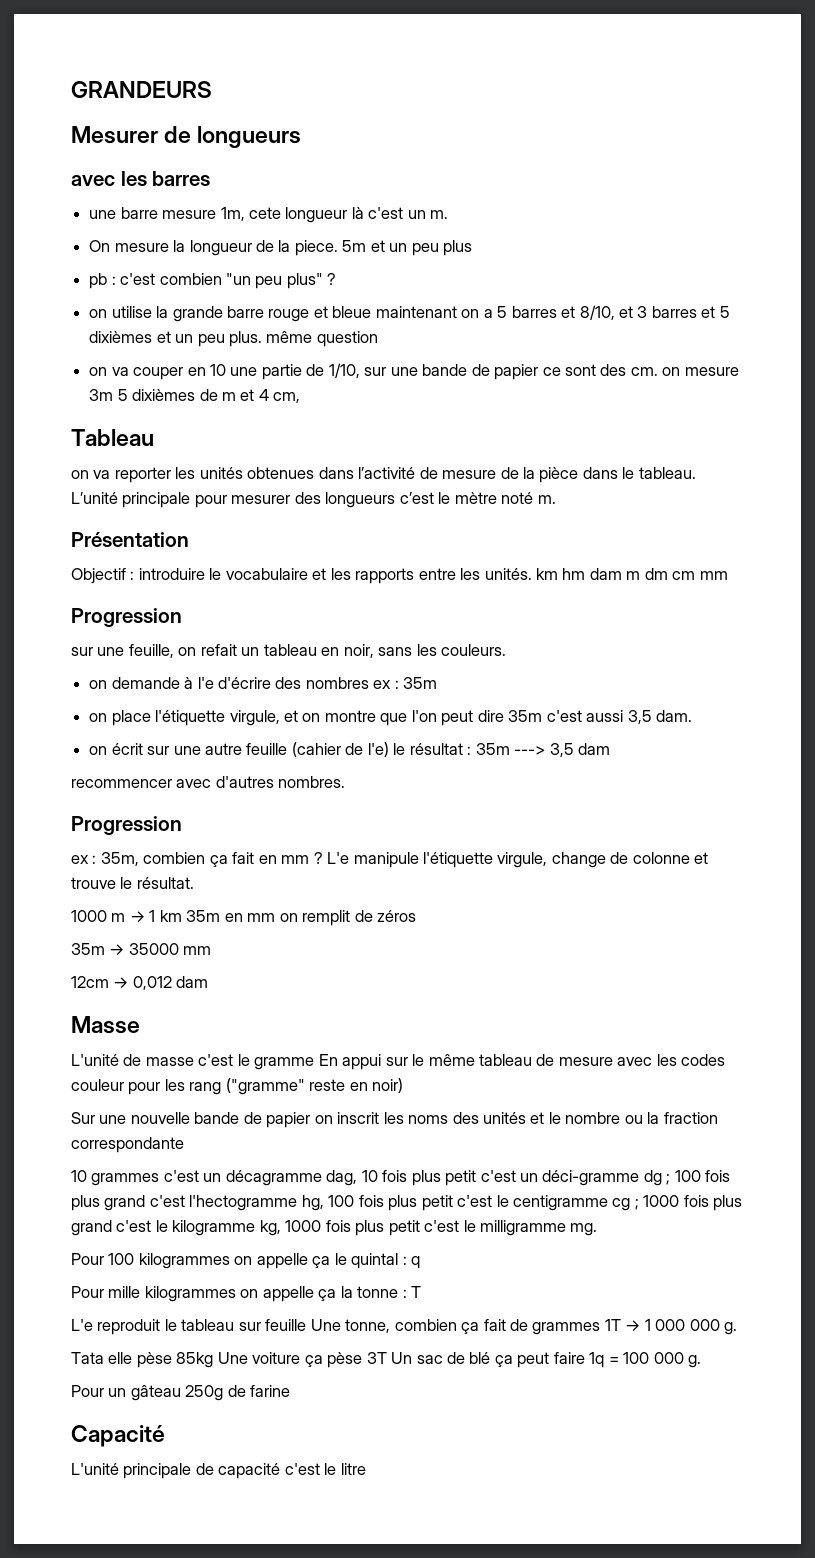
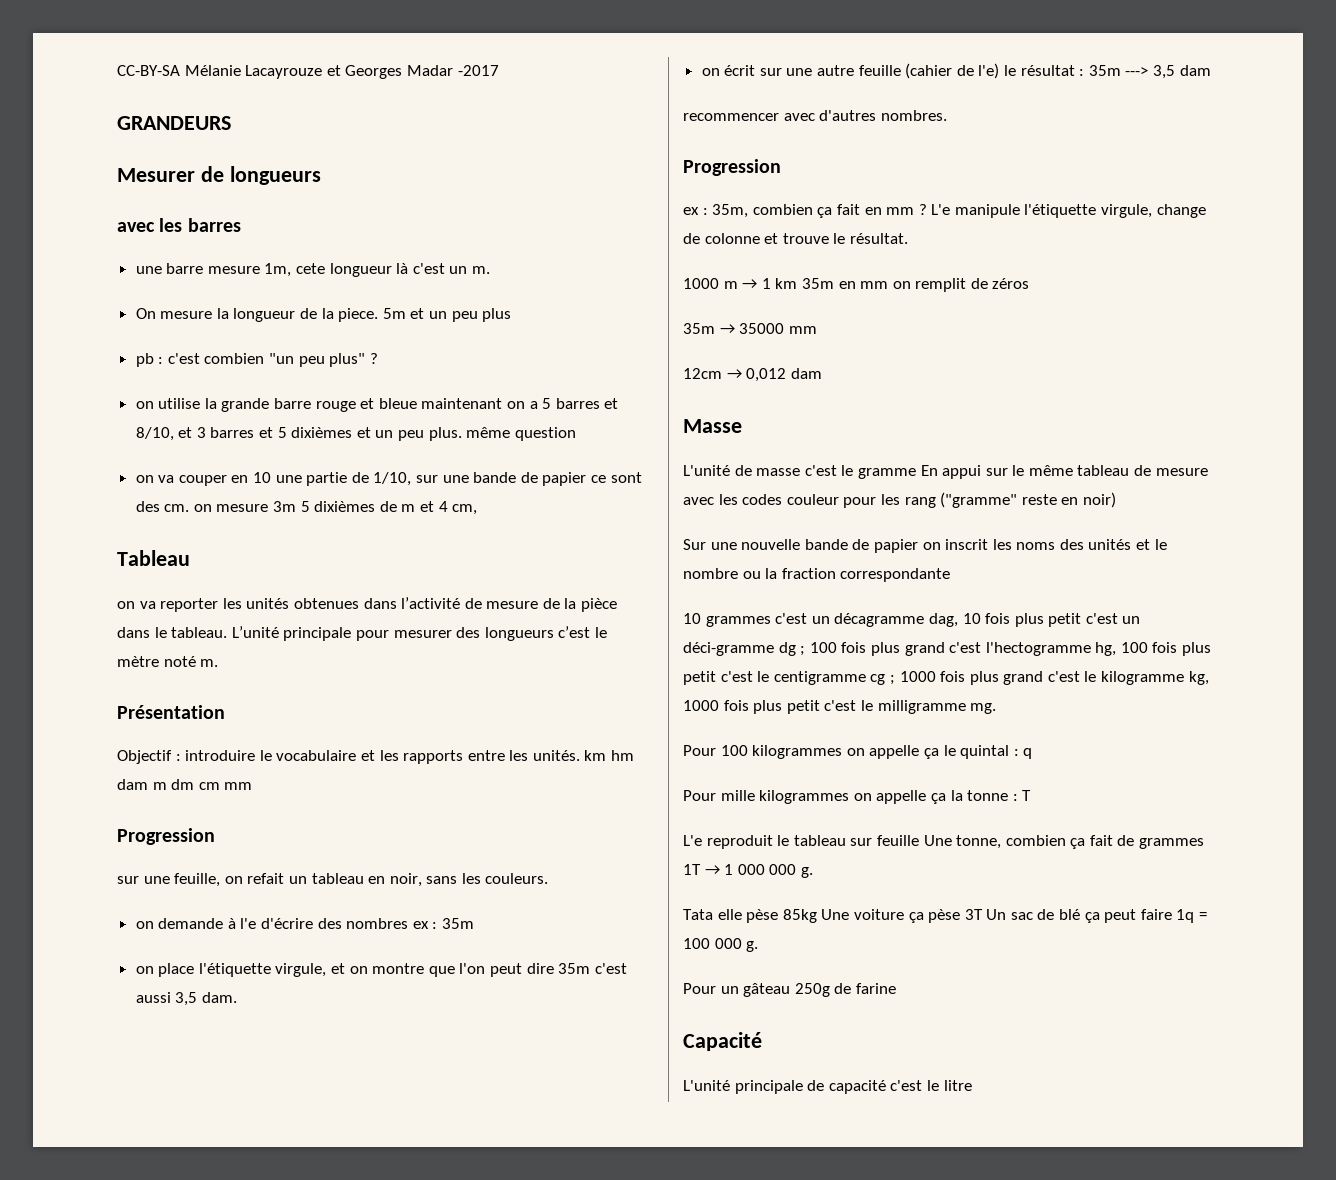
+ CC-BY-SA Mélanie Lacayrouze et Georges Madar -2017

